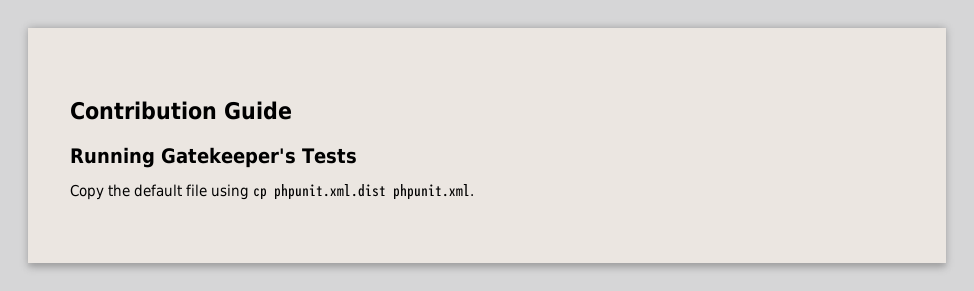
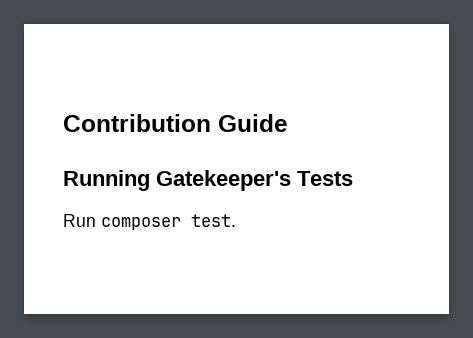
- Copy the default file using cp phpunit.xml.dist phpunit.xml.
+ Run composer test.

